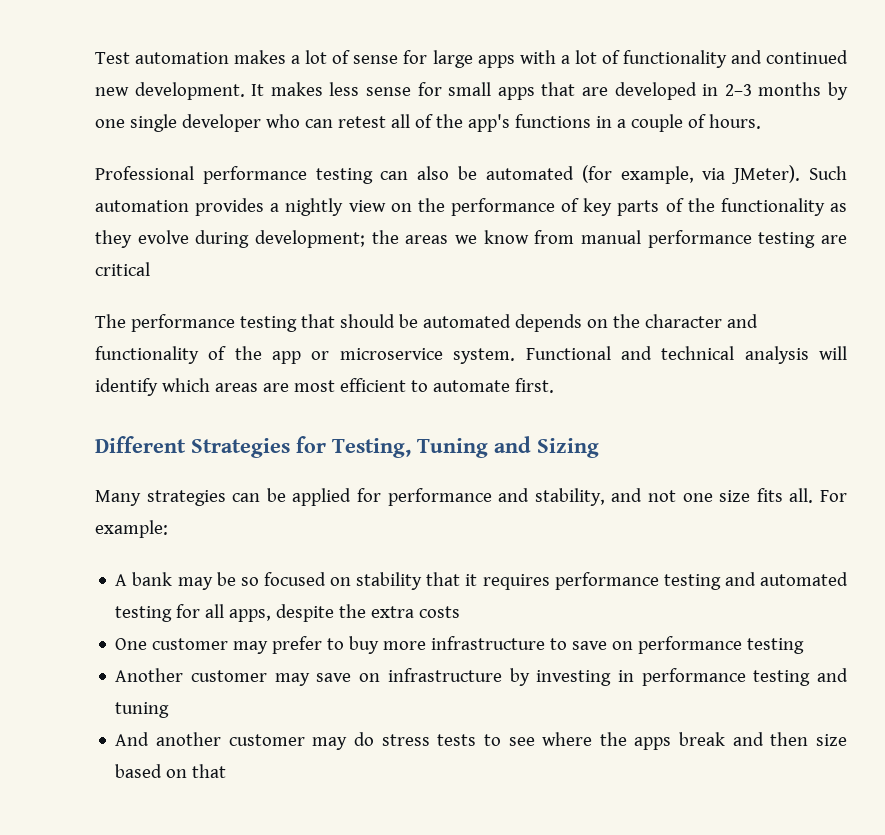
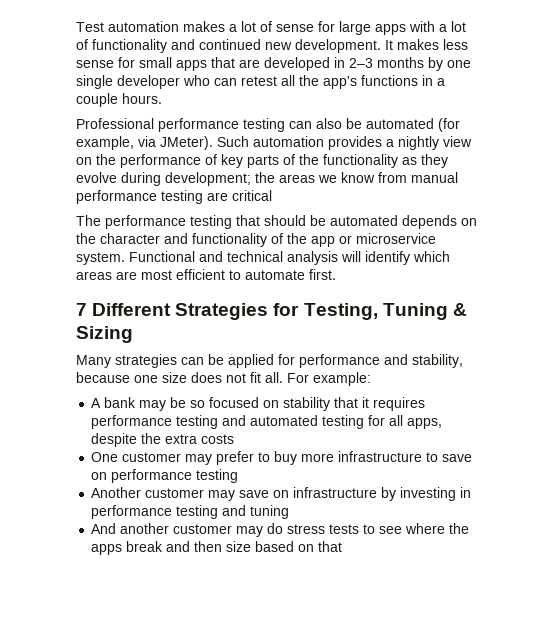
- It makes less sense for small apps that are developed in 2–3 months by one single developer who can retest all of the app's functions in a couple of hours.
+ It makes less sense for small apps that are developed in 2–3 months by one single developer who can retest all the app's functions in a couple hours.
- Different Strategies for Testing, Tuning and Sizing
+ 7 Different Strategies for Testing, Tuning & Sizing
- Many strategies can be applied for performance and stability, and not one size fits all.
+ Many strategies can be applied for performance and stability, because one size does not fit all.

